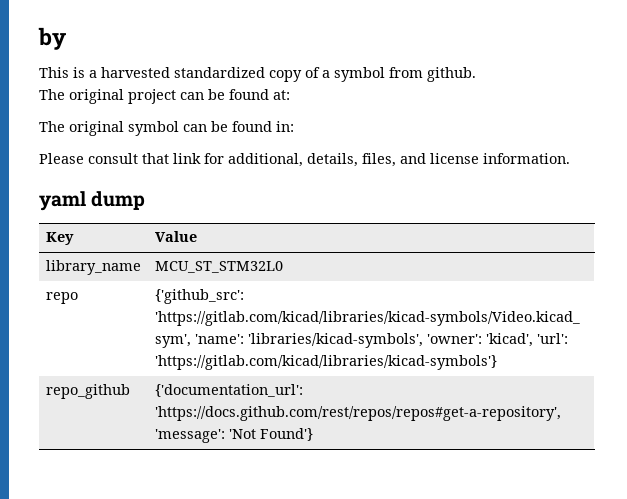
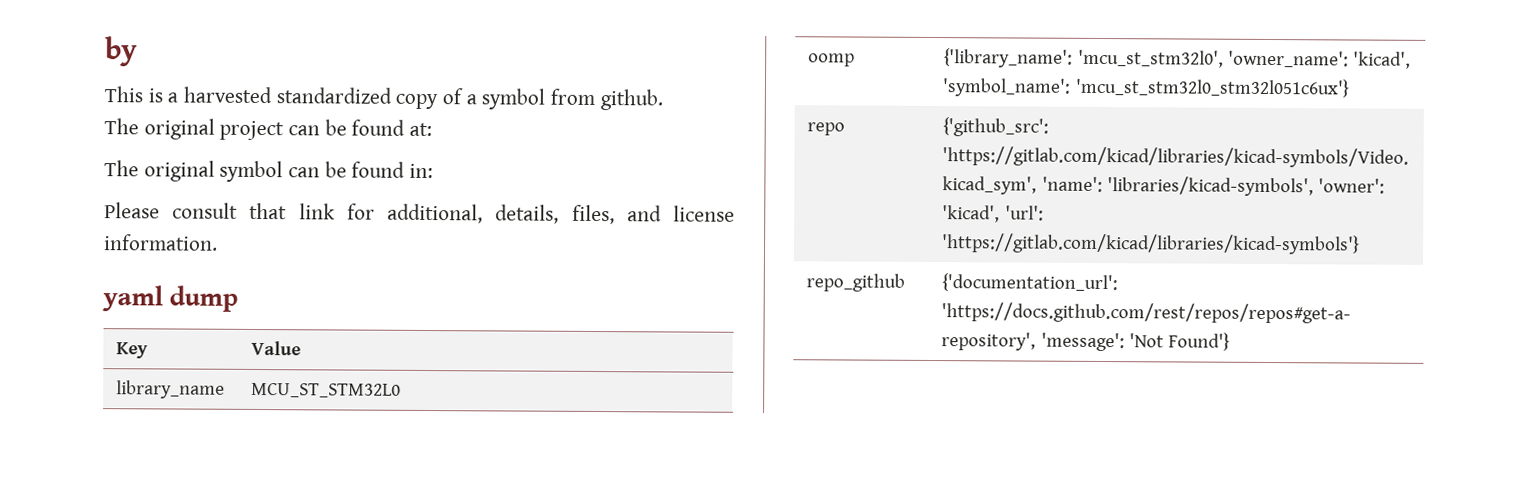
+ oomp | {'library_name': 'mcu_st_stm32l0', 'owner_name': 'kicad', 'symbol_name': 'mcu_st_stm32l0_stm32l051c6ux'}

